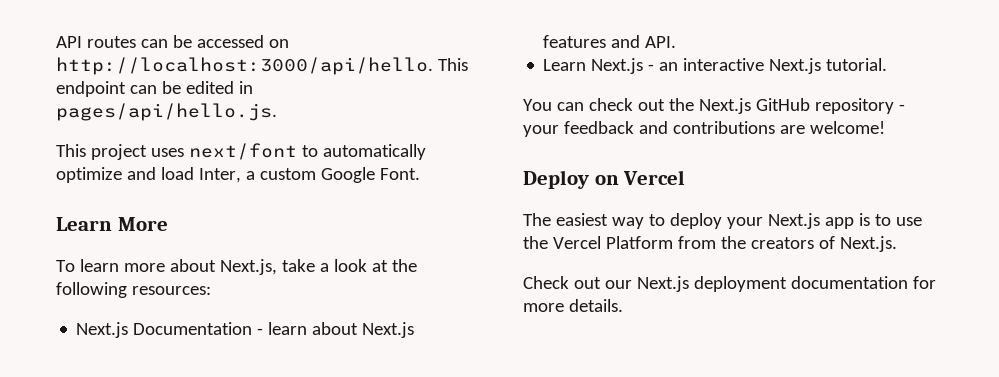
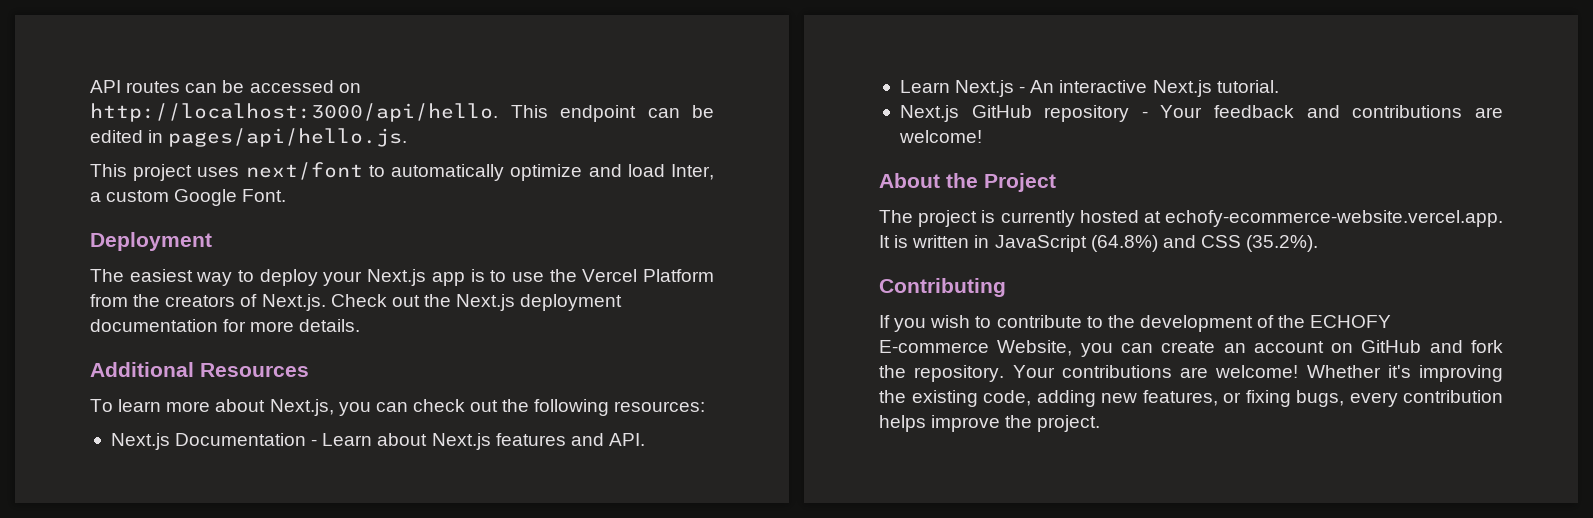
- Learn More
- To learn more about Next.js, take a look at the following resources:
- Next.js Documentation - learn about Next.js features and API.
- Learn Next.js - an interactive Next.js tutorial.
- You can check out the Next.js GitHub repository - your feedback and contributions are welcome!
- Deploy on Vercel
+ Deployment
- The easiest way to deploy your Next.js app is to use the Vercel Platform from the creators of Next.js.
- Check out our Next.js deployment documentation for more details.
+ The easiest way to deploy your Next.js app is to use the Vercel Platform from the creators of Next.js. Check out the Next.js deployment documentation for more details.
+ Additional Resources
+ To learn more about Next.js, you can check out the following resources:
+ Next.js Documentation - Learn about Next.js features and API.
+ Learn Next.js - An interactive Next.js tutorial.
+ Next.js GitHub repository - Your feedback and contributions are welcome!
+ About the Project
+ The project is currently hosted at echofy-ecommerce-website.vercel.app. It is written in JavaScript (64.8%) and CSS (35.2%).
+ Contributing
+ If you wish to contribute to the development of the ECHOFY E-commerce Website, you can create an account on GitHub and fork the repository. Your contributions are welcome! Whether it's improving the existing code, adding new features, or fixing bugs, every contribution helps improve the project.

